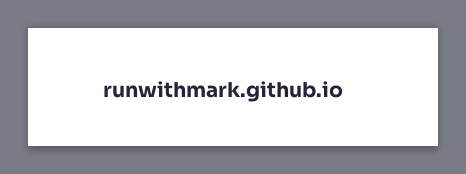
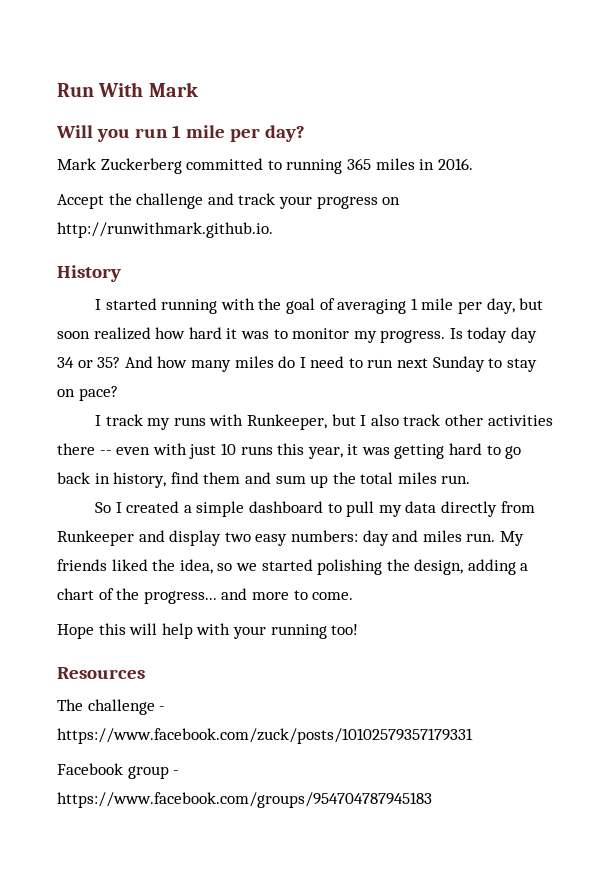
- runwithmark.github.io
+ Run With Mark
+ Will you run 1 mile per day?
+ Mark Zuckerberg committed to running 365 miles in 2016.
+ Accept the challenge and track your progress on http://runwithmark.github.io.
+ History
+ I started running with the goal of averaging 1 mile per day, but soon realized how hard it was to monitor my progress. Is today day 34 or 35? And how many miles do I need to run next Sunday to stay on pace?
+ I track my runs with Runkeeper, but I also track other activities there -- even with just 10 runs this year, it was getting hard to go back in history, find them and sum up the total miles run.
+ So I created a simple dashboard to pull my data directly from Runkeeper and display two easy numbers: day and miles run. My friends liked the idea, so we started polishing the design, adding a chart of the progress... and more to come.
+ Hope this will help with your running too!
+ Resources
+ The challenge - https://www.facebook.com/zuck/posts/10102579357179331
+ Facebook group - https://www.facebook.com/groups/954704787945183

